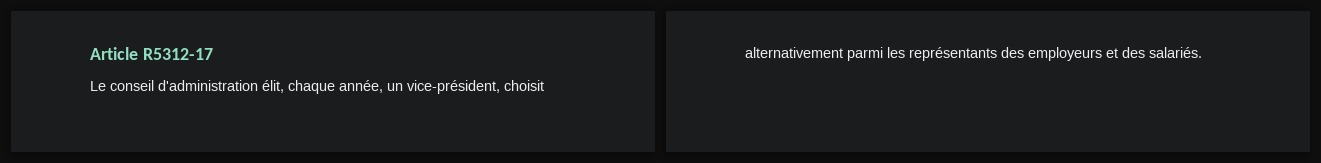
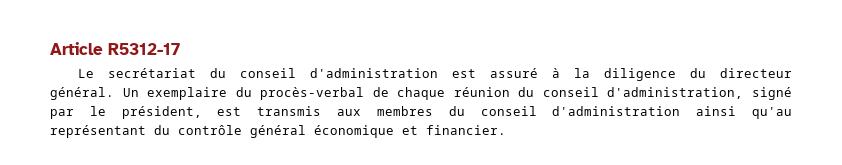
- Le conseil d'administration élit, chaque année, un vice-président, choisit alternativement parmi les représentants des employeurs et des salariés.
+ Le secrétariat du conseil d'administration est assuré à la diligence du directeur général. Un exemplaire du procès-verbal de chaque réunion du conseil d'administration, signé par le président, est transmis aux membres du conseil d'administration ainsi qu'au représentant du contrôle général économique et financier.

